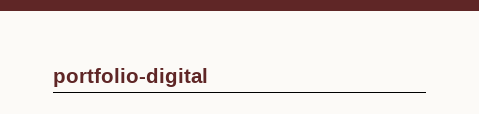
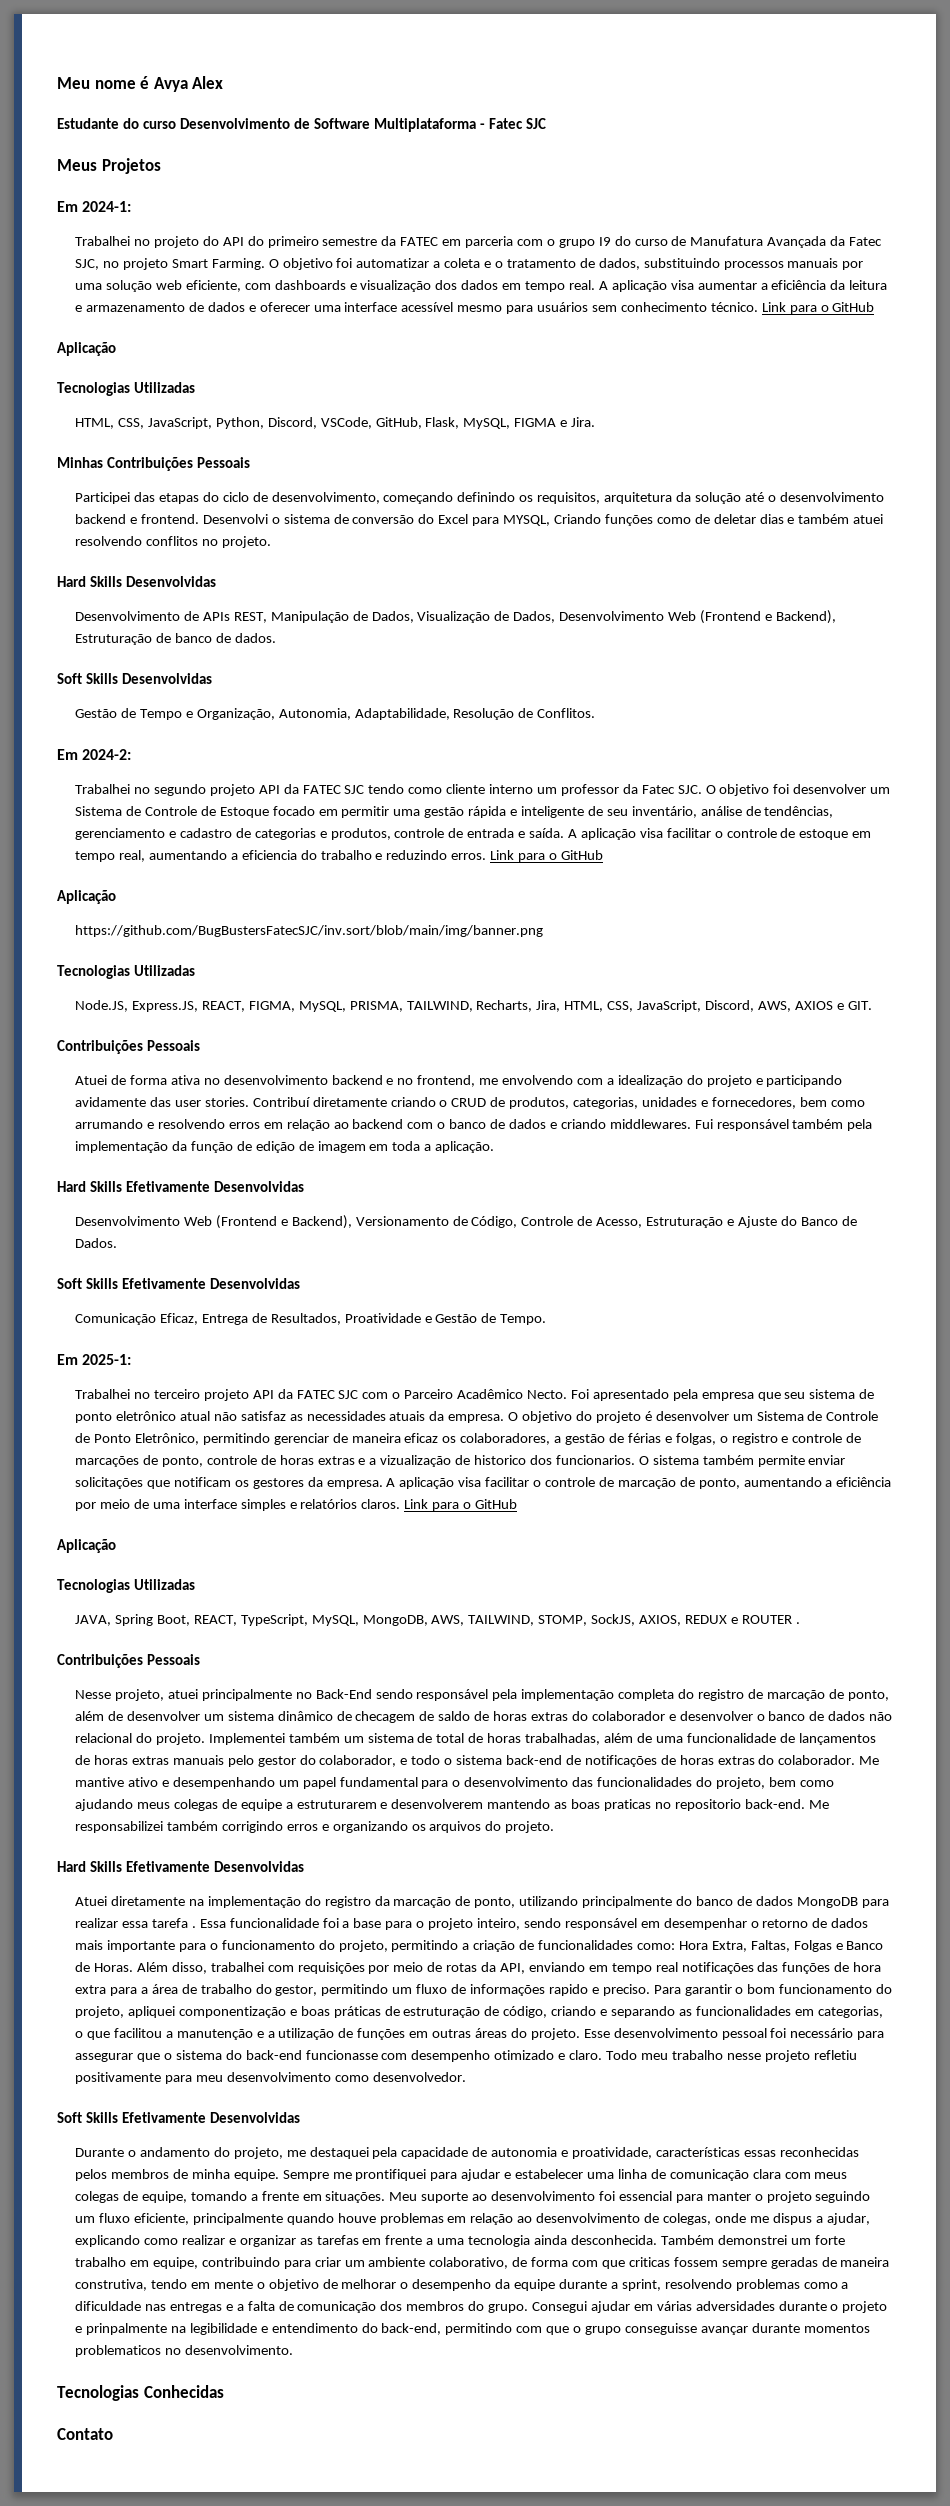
- portfolio-digital
+ Meu nome é Avya Alex
+ Estudante do curso Desenvolvimento de Software Multiplataforma - Fatec SJC
+ Meus Projetos
+ Em 2024-1:
+ Trabalhei no projeto do API do primeiro semestre da FATEC em parceria com o grupo I9 do curso de Manufatura Avançada da Fatec SJC, no projeto Smart Farming. O objetivo foi automatizar a coleta e o tratamento de dados, substituindo processos manuais por uma solução web eficiente, com dashboards e visualização dos dados em tempo real. A aplicação visa aumentar a eficiência da leitura e armazenamento de dados e oferecer uma interface acessível mesmo para usuários sem conhecimento técnico. Link para o GitHub
+ Aplicação
+ Tecnologias Utilizadas
+ HTML, CSS, JavaScript, Python, Discord, VSCode, GitHub, Flask, MySQL, FIGMA e Jira.
+ Minhas Contribuições Pessoais
+ Participei das etapas do ciclo de desenvolvimento, começando definindo os requisitos, arquitetura da solução até o desenvolvimento backend e frontend. Desenvolvi o sistema de conversão do Excel para MYSQL, Criando funções como de deletar dias e também atuei resolvendo conflitos no projeto.
+ Hard Skills Desenvolvidas
+ Desenvolvimento de APIs REST, Manipulação de Dados, Visualização de Dados, Desenvolvimento Web (Frontend e Backend), Estruturação de banco de dados.
+ Soft Skills Desenvolvidas
+ Gestão de Tempo e Organização, Autonomia, Adaptabilidade, Resolução de Conflitos.
+ Em 2024-2:
+ Trabalhei no segundo projeto API da FATEC SJC tendo como cliente interno um professor da Fatec SJC. O objetivo foi desenvolver um Sistema de Controle de Estoque focado em permitir uma gestão rápida e inteligente de seu inventário, análise de tendências, gerenciamento e cadastro de categorias e produtos, controle de entrada e saída. A aplicação visa facilitar o controle de estoque em tempo real, aumentando a eficiencia do trabalho e reduzindo erros. Link para o GitHub
+ Aplicação
+ https://github.com/BugBustersFatecSJC/inv.sort/blob/main/img/banner.png
+ Tecnologias Utilizadas
+ Node.JS, Express.JS, REACT, FIGMA, MySQL, PRISMA, TAILWIND, Recharts, Jira, HTML, CSS, JavaScript, Discord, AWS, AXIOS e GIT.
+ Contribuições Pessoais
+ Atuei de forma ativa no desenvolvimento backend e no frontend, me envolvendo com a idealização do projeto e participando avidamente das user stories. Contribuí diretamente criando o CRUD de produtos, categorias, unidades e fornecedores, bem como arrumando e resolvendo erros em relação ao backend com o banco de dados e criando middlewares. Fui responsável também pela implementação da função de edição de imagem em toda a aplicação.
+ Hard Skills Efetivamente Desenvolvidas
+ Desenvolvimento Web (Frontend e Backend), Versionamento de Código, Controle de Acesso, Estruturação e Ajuste do Banco de Dados.
+ Soft Skills Efetivamente Desenvolvidas
+ Comunicação Eficaz, Entrega de Resultados, Proatividade e Gestão de Tempo.
+ Em 2025-1:
+ Trabalhei no terceiro projeto API da FATEC SJC com o Parceiro Acadêmico Necto. Foi apresentado pela empresa que seu sistema de ponto eletrônico atual não satisfaz as necessidades atuais da empresa. O objetivo do projeto é desenvolver um Sistema de Controle de Ponto Eletrônico, permitindo gerenciar de maneira eficaz os colaboradores, a gestão de férias e folgas, o registro e controle de marcações de ponto, controle de horas extras e a vizualização de historico dos funcionarios. O sistema também permite enviar solicitações que notificam os gestores da empresa. A aplicação visa facilitar o controle de marcação de ponto, aumentando a eficiência por meio de uma interface simples e relatórios claros. Link para o GitHub
+ Aplicação
+ Tecnologias Utilizadas
+ JAVA, Spring Boot, REACT, TypeScript, MySQL, MongoDB, AWS, TAILWIND, STOMP, SockJS, AXIOS, REDUX e ROUTER .
+ Contribuições Pessoais
+ Nesse projeto, atuei principalmente no Back-End sendo responsável pela implementação completa do registro de marcação de ponto, além de desenvolver um sistema dinâmico de checagem de saldo de horas extras do colaborador e desenvolver o banco de dados não relacional do projeto. Implementei também um sistema de total de horas trabalhadas, além de uma funcionalidade de lançamentos de horas extras manuais pelo gestor do colaborador, e todo o sistema back-end de notificações de horas extras do colaborador. Me mantive ativo e desempenhando um papel fundamental para o desenvolvimento das funcionalidades do projeto, bem como ajudando meus colegas de equipe a estruturarem e desenvolverem mantendo as boas praticas no repositorio back-end. Me responsabilizei também corrigindo erros e organizando os arquivos do projeto.
+ Hard Skills Efetivamente Desenvolvidas
+ Atuei diretamente na implementação do registro da marcação de ponto, utilizando principalmente do banco de dados MongoDB para realizar essa tarefa . Essa funcionalidade foi a base para o projeto inteiro, sendo responsável em desempenhar o retorno de dados mais importante para o funcionamento do projeto, permitindo a criação de funcionalidades como: Hora Extra, Faltas, Folgas e Banco de Horas. Além disso, trabalhei com requisições por meio de rotas da API, enviando em tempo real notificações das funções de hora extra para a área de trabalho do gestor, permitindo um fluxo de informações rapido e preciso. Para garantir o bom funcionamento do projeto, apliquei componentização e boas práticas de estruturação de código, criando e separando as funcionalidades em categorias, o que facilitou a manutenção e a utilização de funções em outras áreas do projeto. Esse desenvolvimento pessoal foi necessário para assegurar que o sistema do back-end funcionasse com desempenho otimizado e claro. Todo meu trabalho nesse projeto refletiu positivamente para meu desenvolvimento como desenvolvedor.
+ Soft Skills Efetivamente Desenvolvidas
+ Durante o andamento do projeto, me destaquei pela capacidade de autonomia e proatividade, características essas reconhecidas pelos membros de minha equipe. Sempre me prontifiquei para ajudar e estabelecer uma linha de comunicação clara com meus colegas de equipe, tomando a frente em situações. Meu suporte ao desenvolvimento foi essencial para manter o projeto seguindo um fluxo eficiente, principalmente quando houve problemas em relação ao desenvolvimento de colegas, onde me dispus a ajudar, explicando como realizar e organizar as tarefas em frente a uma tecnologia ainda desconhecida. Também demonstrei um forte trabalho em equipe, contribuindo para criar um ambiente colaborativo, de forma com que criticas fossem sempre geradas de maneira construtiva, tendo em mente o objetivo de melhorar o desempenho da equipe durante a sprint, resolvendo problemas como a dificuldade nas entregas e a falta de comunicação dos membros do grupo. Consegui ajudar em várias adversidades durante o projeto e prinpalmente na legibilidade e entendimento do back-end, permitindo com que o grupo conseguisse avançar durante momentos problematicos no desenvolvimento.
+ Tecnologias Conhecidas
+ Contato

